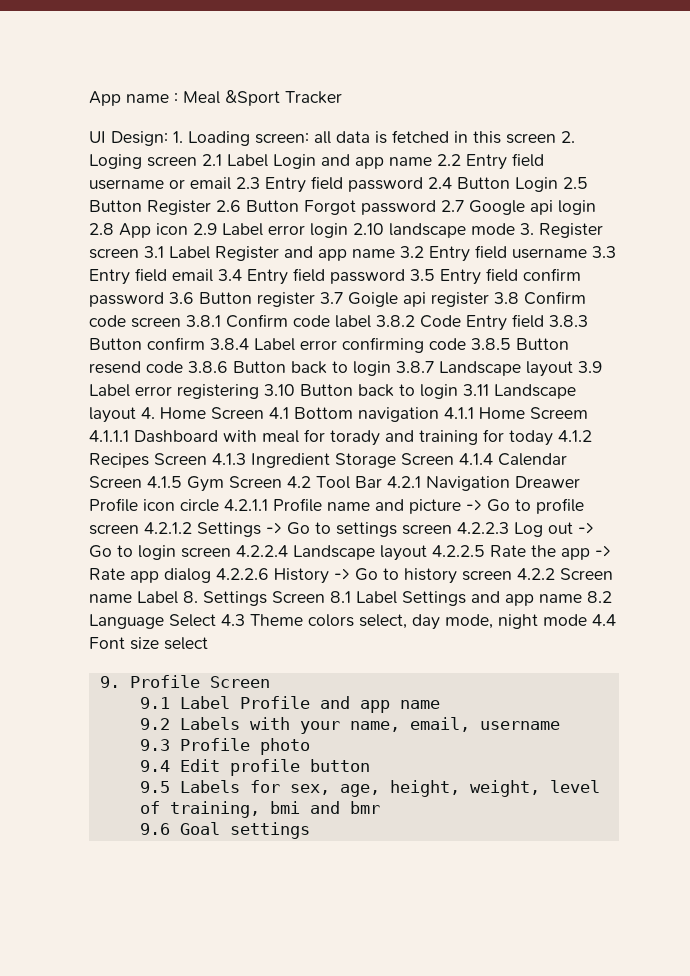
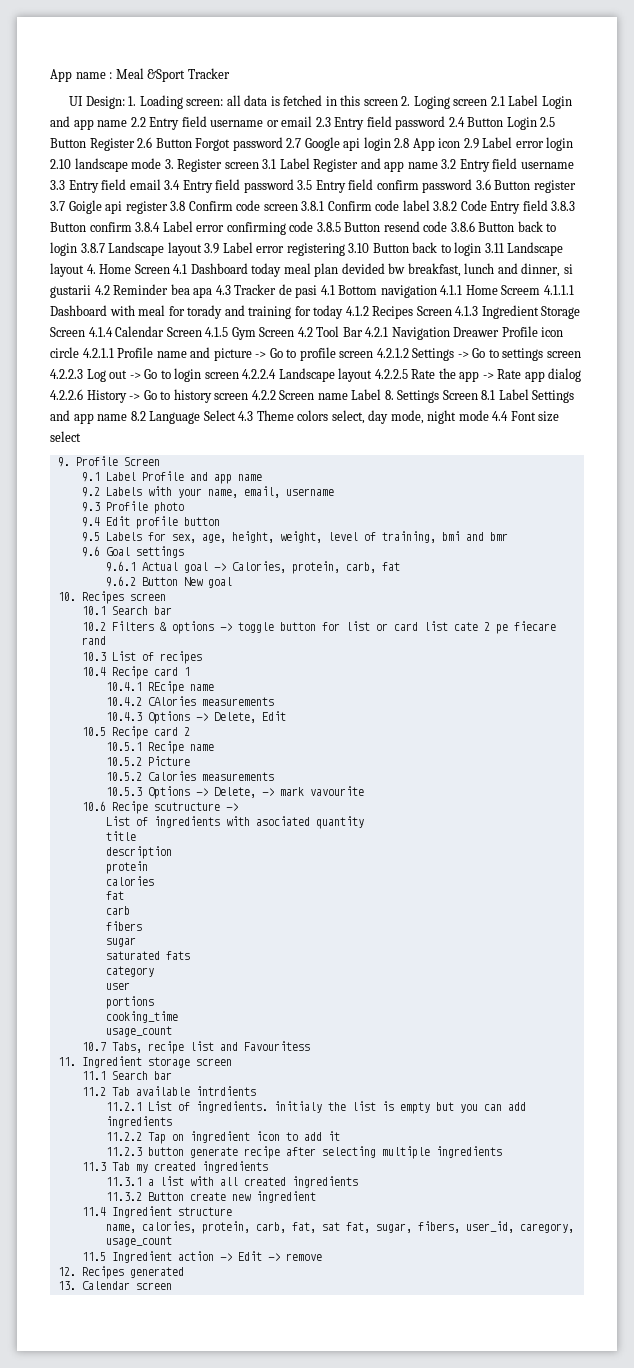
- all data is fetched in this screen 2. Loging screen 2.1 Label Login and app name 2.2 Entry field username or email 2.3 Entry field password 2.4 Button Login 2.5 Button Register 2.6 Button Forgot password 2.7 Google api login 2.8 App icon 2.9 Label error login 2.10 landscape mode 3. Register screen 3.1 Label Register and app name 3.2 Entry field username 3.3 Entry field email 3.4 Entry field password 3.5 Entry field confirm password 3.6 Button register 3.7 Goigle api register 3.8 Confirm code screen 3.8.1 Confirm code label 3.8.2 Code Entry field 3.8.3 Button confirm 3.8.4 Label error confirming code 3.8.5 Button resend code 3.8.6 Button back to login 3.8.7 Landscape layout 3.9 Label error registering 3.10 Button back to login 3.11 Landscape layout 4. Home Screen 4.1 Bottom navigation 4.1.1 Home Screem 4.1.1.1 Dashboard with meal for torady and training for today 4.1.2 Recipes Screen 4.1.3 Ingredient Storage Screen 4.1.4 Calendar Screen 4.1.5 Gym Screen 4.2 Tool Bar 4.2.1 Navigation Dreawer Profile icon circle 4.2.1.1 Profile name and picture -> Go to profile screen 4.2.1.2 Settings -> Go to settings screen 4.2.2.3 Log out -> Go to login screen 4.2.2.4 Landscape layout 4.2.2.5 Rate the app -> Rate app dialog 4.2.2.6 History -> Go to history screen 4.2.2 Screen name Label 8. Settings Screen 8.1 Label Settings and app name 8.2 Language Select 4.3 Theme colors select, day mode, night mode 4.4 Font size select
+ all data is fetched in this screen 2. Loging screen 2.1 Label Login and app name 2.2 Entry field username or email 2.3 Entry field password 2.4 Button Login 2.5 Button Register 2.6 Button Forgot password 2.7 Google api login 2.8 App icon 2.9 Label error login 2.10 landscape mode 3. Register screen 3.1 Label Register and app name 3.2 Entry field username 3.3 Entry field email 3.4 Entry field password 3.5 Entry field confirm password 3.6 Button register 3.7 Goigle api register 3.8 Confirm code screen 3.8.1 Confirm code label 3.8.2 Code Entry field 3.8.3 Button confirm 3.8.4 Label error confirming code 3.8.5 Button resend code 3.8.6 Button back to login 3.8.7 Landscape layout 3.9 Label error registering 3.10 Button back to login 3.11 Landscape layout 4. Home Screen 4.1 Dashboard today meal plan devided bw breakfast, lunch and dinner, si gustarii 4.2 Reminder bea apa 4.3 Tracker de pasi 4.1 Bottom navigation 4.1.1 Home Screem 4.1.1.1 Dashboard with meal for torady and training for today 4.1.2 Recipes Screen 4.1.3 Ingredient Storage Screen 4.1.4 Calendar Screen 4.1.5 Gym Screen 4.2 Tool Bar 4.2.1 Navigation Dreawer Profile icon circle 4.2.1.1 Profile name and picture -> Go to profile screen 4.2.1.2 Settings -> Go to settings screen 4.2.2.3 Log out -> Go to login screen 4.2.2.4 Landscape layout 4.2.2.5 Rate the app -> Rate app dialog 4.2.2.6 History -> Go to history screen 4.2.2 Screen name Label 8. Settings Screen 8.1 Label Settings and app name 8.2 Language Select 4.3 Theme colors select, day mode, night mode 4.4 Font size select
+ 9.6.1 Actual goal -> Calories, protein, carb, fat
+ 9.6.2 Button New goal
+ 10. Recipes screen
+ 10.1 Search bar
+ 10.2 Filters & options -> toggle button for list or card list cate 2 pe fiecare rand
+ 10.3 List of recipes
+ 10.4 Recipe card 1
+ 10.4.1 REcipe name
+ 10.4.2 CAlories measurements
+ 10.4.3 Options -> Delete, Edit
+ 10.5 Recipe card 2
+ 10.5.1 Recipe name
+ 10.5.2 Picture
+ 10.5.2 Calories measurements
+ 10.5.3 Options -> Delete, -> mark vavourite
+ 10.6 Recipe scutructure ->
+ List of ingredients with asociated quantity
+ title
+ description
+ protein
+ calories
+ fat
+ carb
+ fibers
+ sugar
+ saturated fats
+ category
+ user
+ portions
+ cooking_time
+ usage_count
+ 10.7 Tabs, recipe list and Favouritess
+ 11. Ingredient storage screen
+ 11.1 Search bar
+ 11.2 Tab available intrdients
+ 11.2.1 List of ingredients. initialy the list is empty but you can add ingredients
+ 11.2.2 Tap on ingredient icon to add it
+ 11.2.3 button generate recipe after selecting multiple ingredients
+ 11.3 Tab my created ingredients
+ 11.3.1 a list with all created ingredients
+ 11.3.2 Button create new ingredient
+ 11.4 Ingredient structure
+ name, calories, protein, carb, fat, sat fat, sugar, fibers, user_id, caregory, usage_count
+ 11.5 Ingredient action -> Edit -> remove
+ 12. Recipes generated
+ 13. Calendar screen

